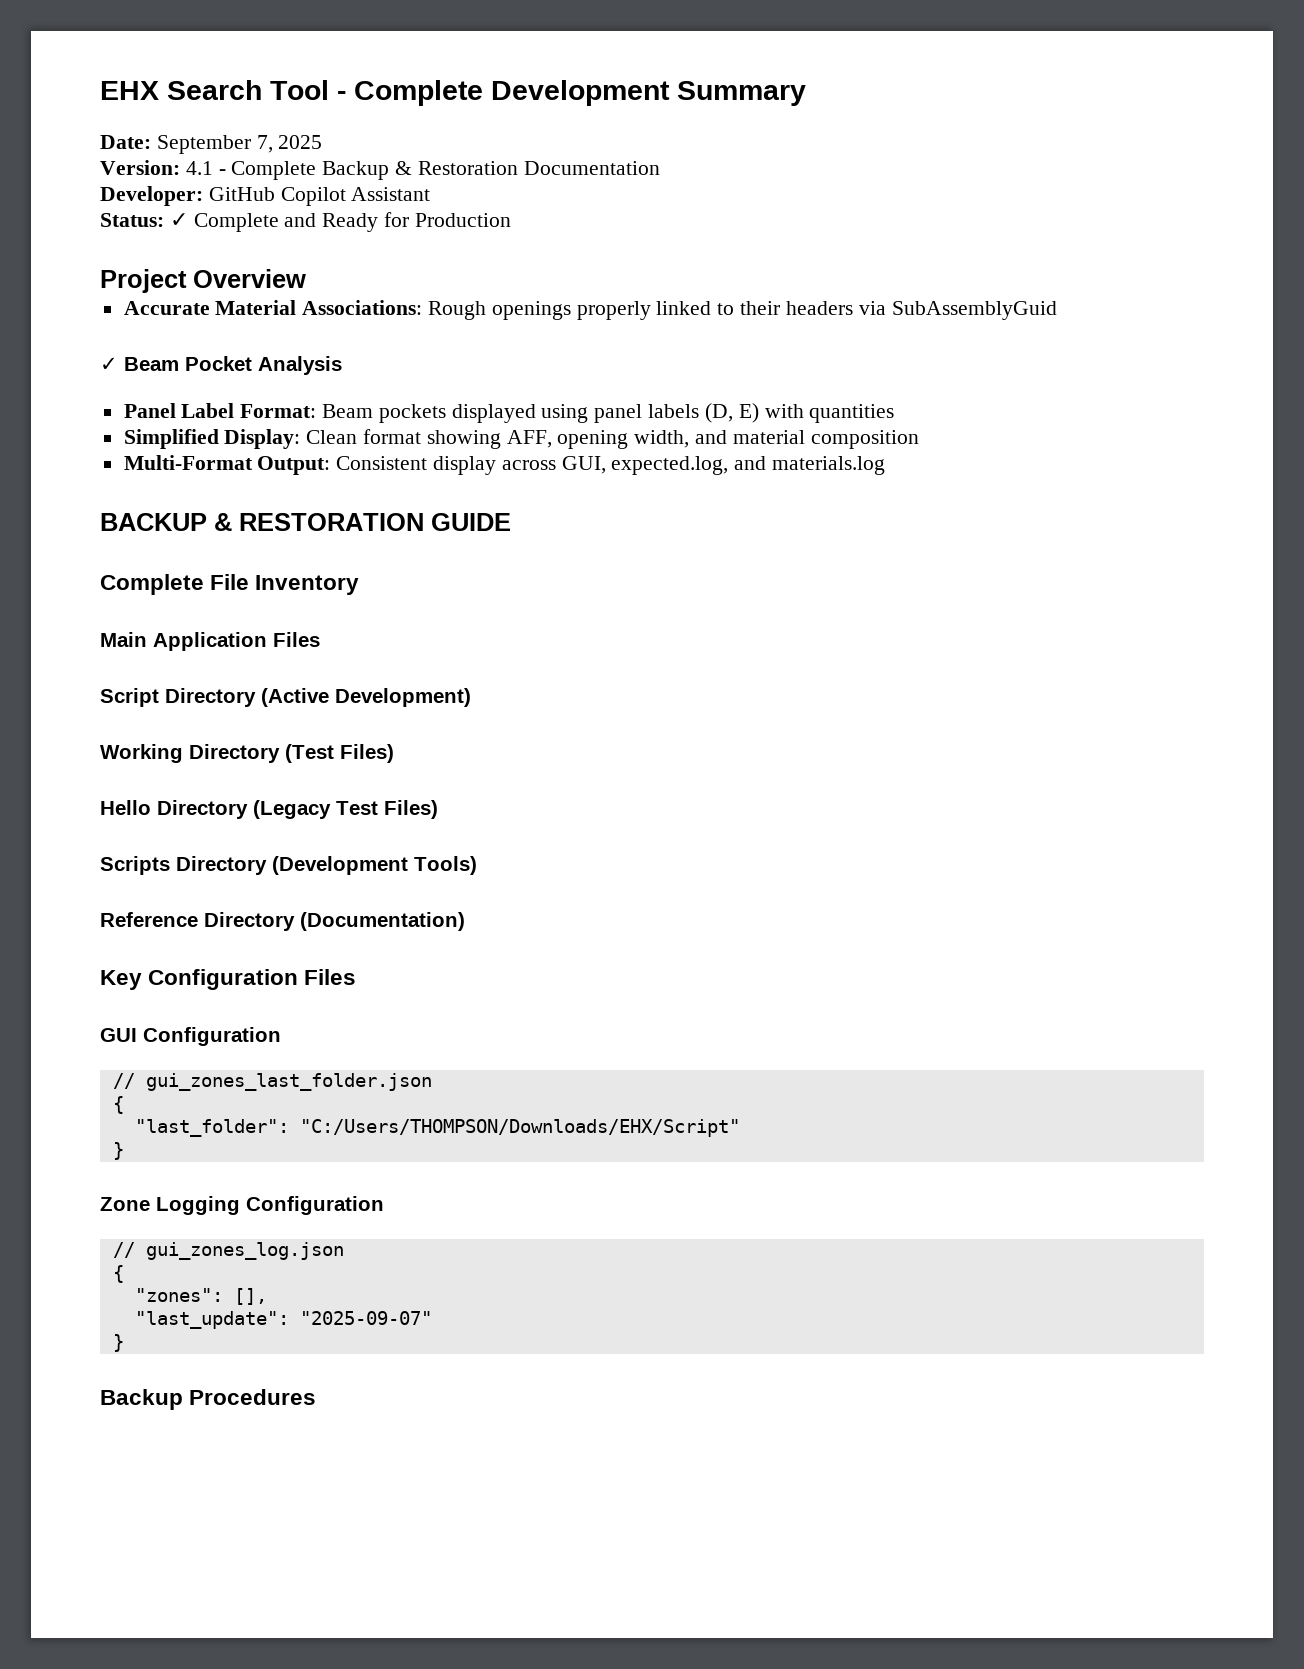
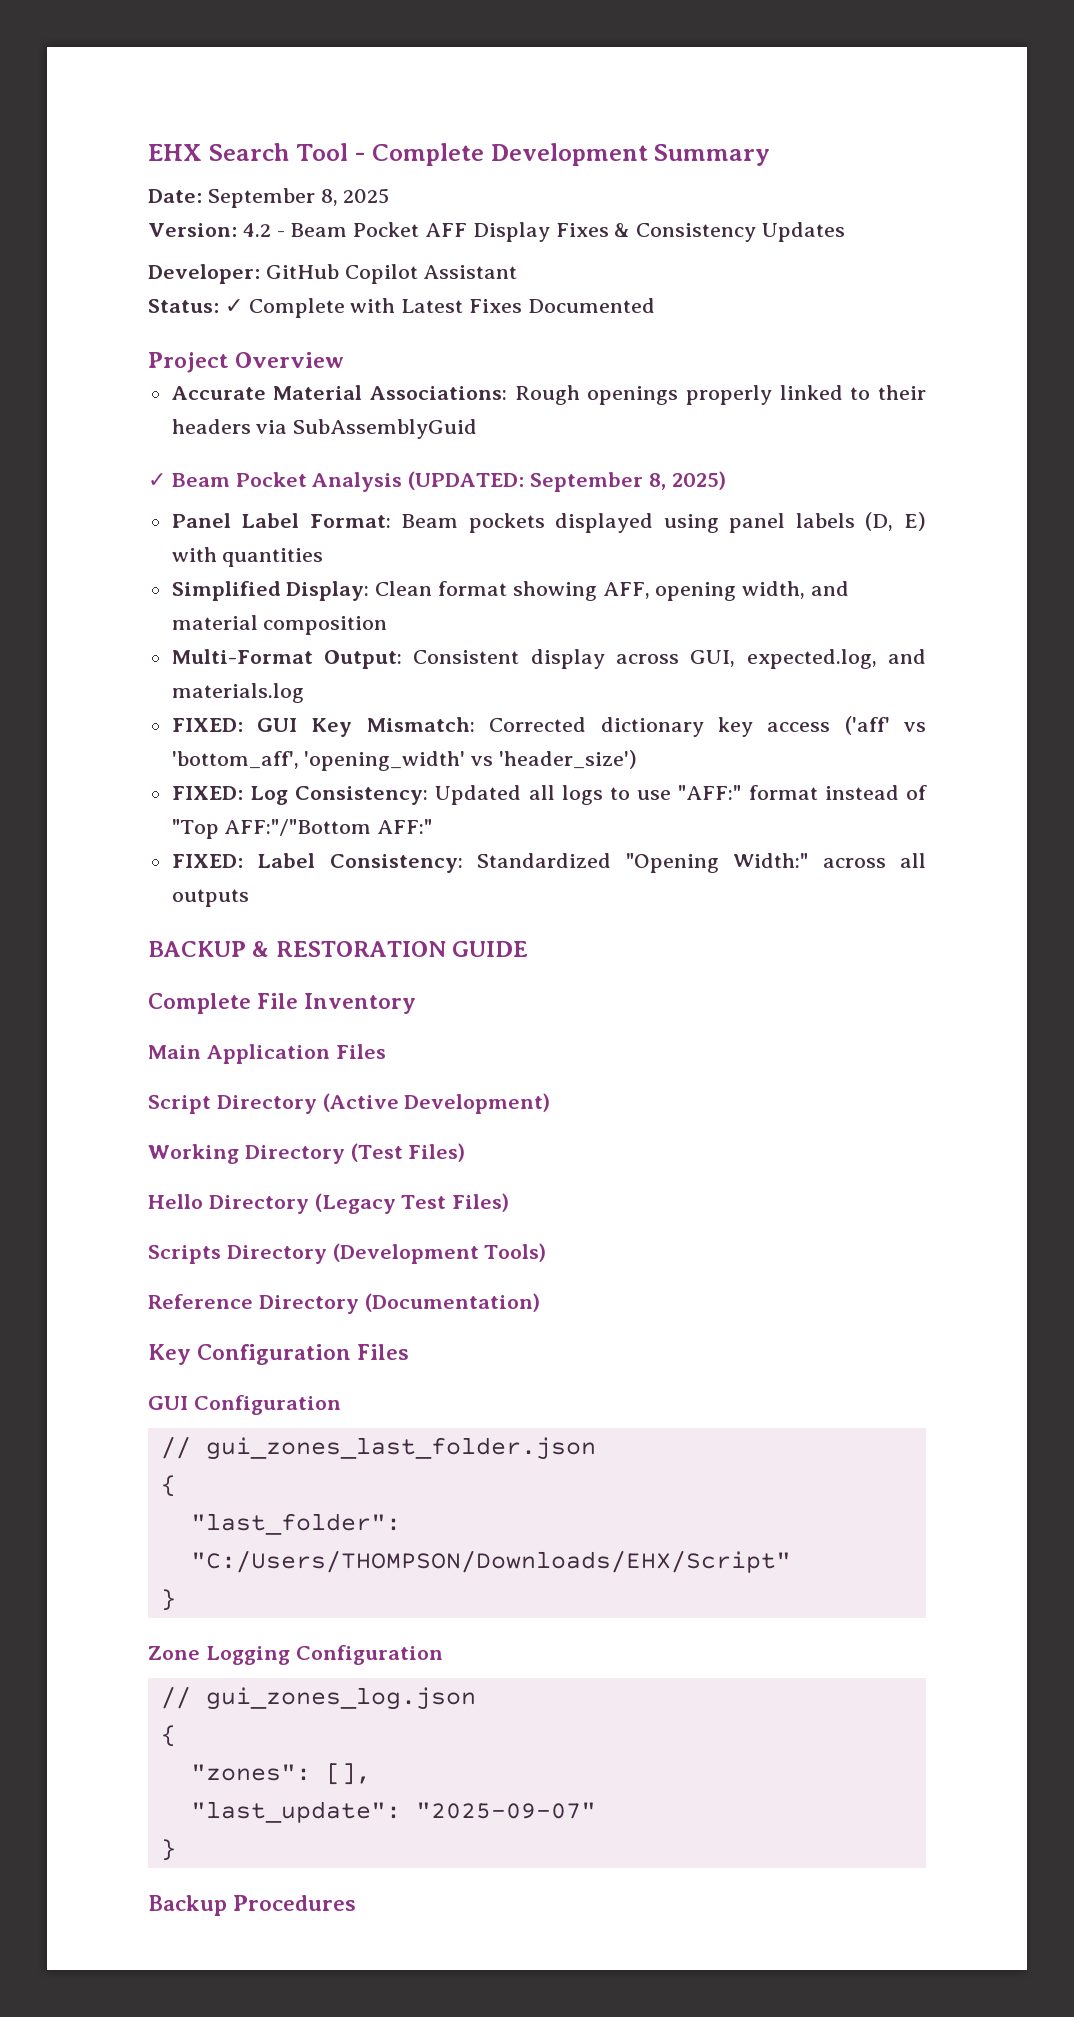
- Date: September 7, 2025
+ Date: September 8, 2025
- Version: 4.1 - Complete Backup & Restoration Documentation
+ Version: 4.2 - Beam Pocket AFF Display Fixes & Consistency Updates
- Status: ✓ Complete and Ready for Production
+ Status: ✓ Complete with Latest Fixes Documented
- ✓ Beam Pocket Analysis
+ ✓ Beam Pocket Analysis (UPDATED: September 8, 2025)
+ FIXED: GUI Key Mismatch: Corrected dictionary key access ('aff' vs 'bottom_aff', 'opening_width' vs 'header_size')
+ FIXED: Log Consistency: Updated all logs to use "AFF:" format instead of "Top AFF:"/"Bottom AFF:"
+ FIXED: Label Consistency: Standardized "Opening Width:" across all outputs

